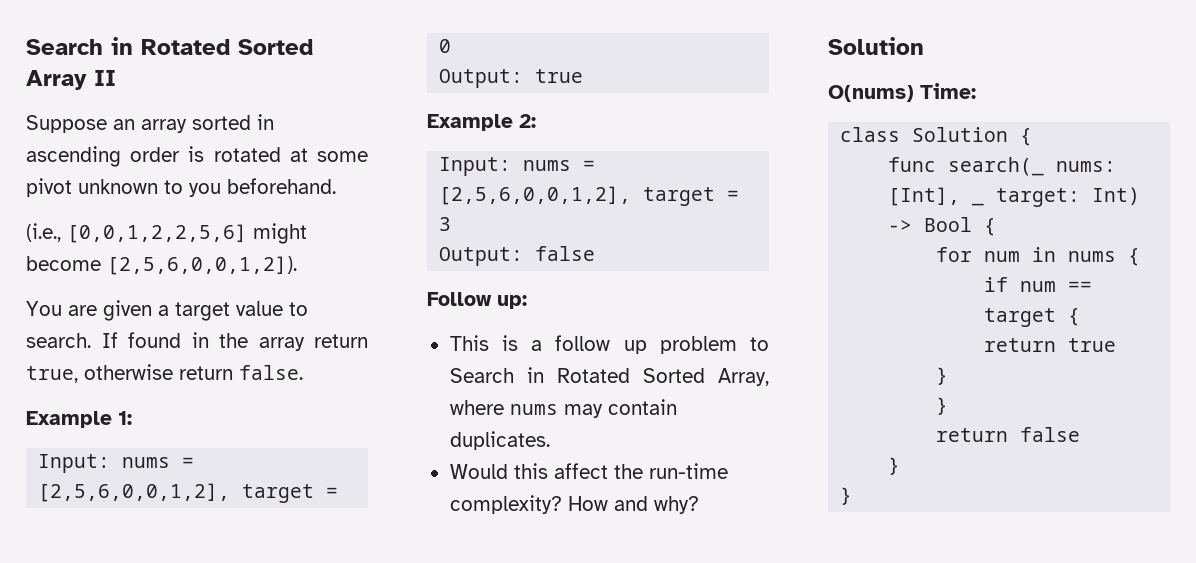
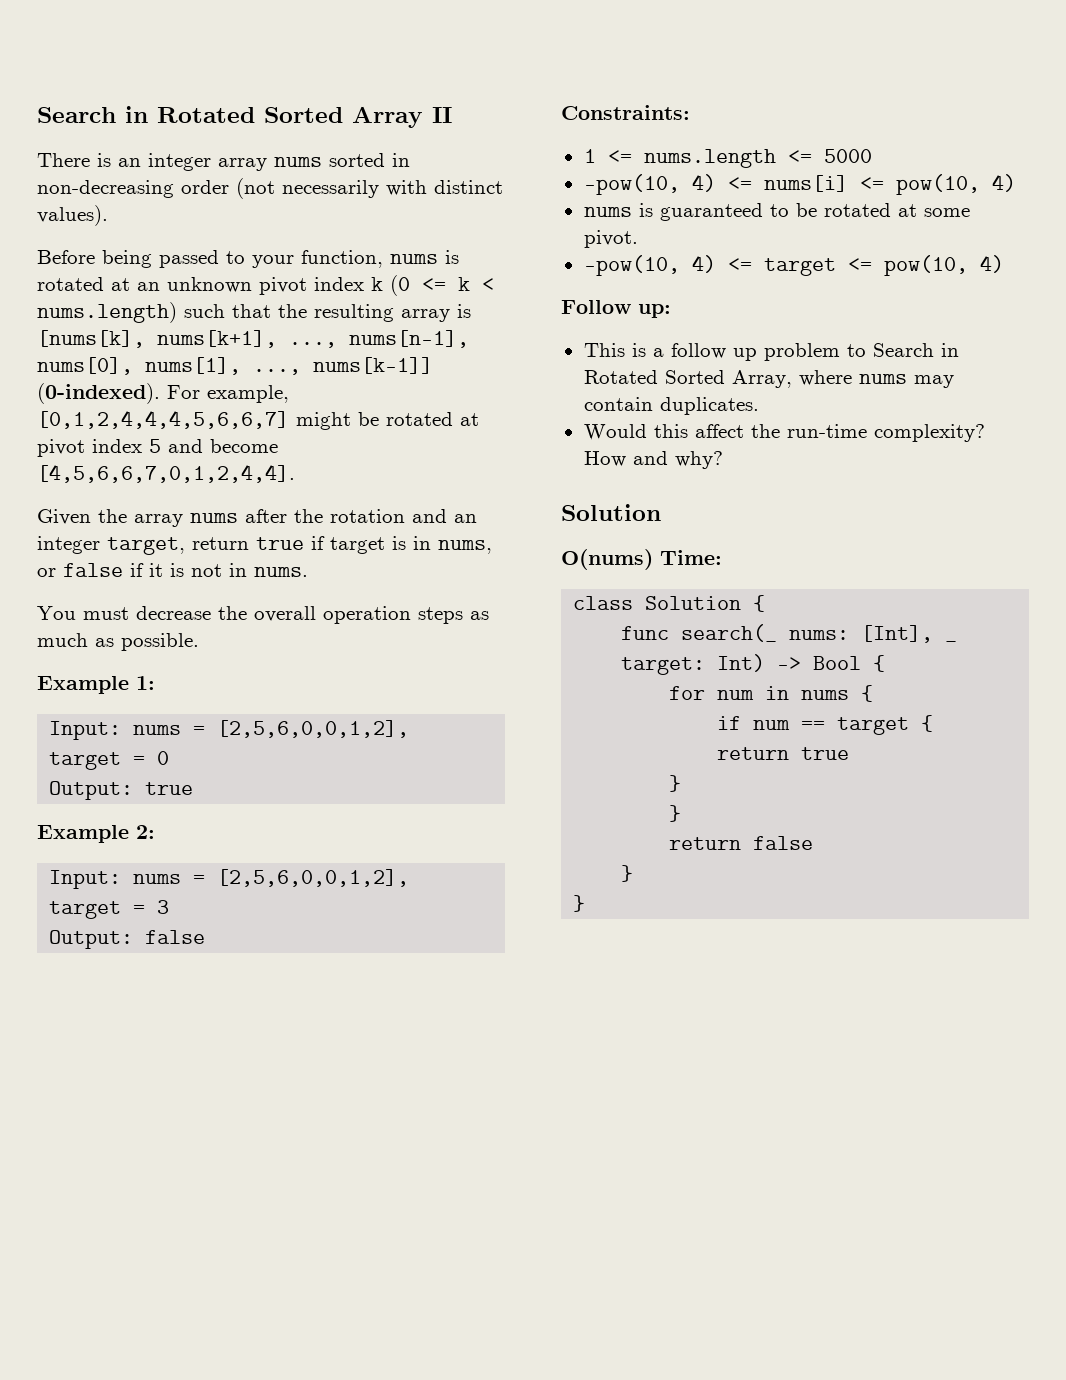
- Suppose an array sorted in ascending order is rotated at some pivot unknown to you beforehand.
- (i.e., [0,0,1,2,2,5,6] might become [2,5,6,0,0,1,2]).
- You are given a target value to search. If found in the array return true, otherwise return false.
+ There is an integer array nums sorted in non-decreasing order (not necessarily with distinct values).
+ Before being passed to your function, nums is rotated at an unknown pivot index k (0 <= k < nums.length) such that the resulting array is [nums[k], nums[k+1], ..., nums[n-1], nums[0], nums[1], ..., nums[k-1]] (0-indexed). For example, [0,1,2,4,4,4,5,6,6,7] might be rotated at pivot index 5 and become [4,5,6,6,7,0,1,2,4,4].
+ Given the array nums after the rotation and an integer target, return true if target is in nums, or false if it is not in nums.
+ You must decrease the overall operation steps as much as possible.
+ Constraints:
+ 1 <= nums.length <= 5000
+ -pow(10, 4) <= nums[i] <= pow(10, 4)
+ nums is guaranteed to be rotated at some pivot.
+ -pow(10, 4) <= target <= pow(10, 4)

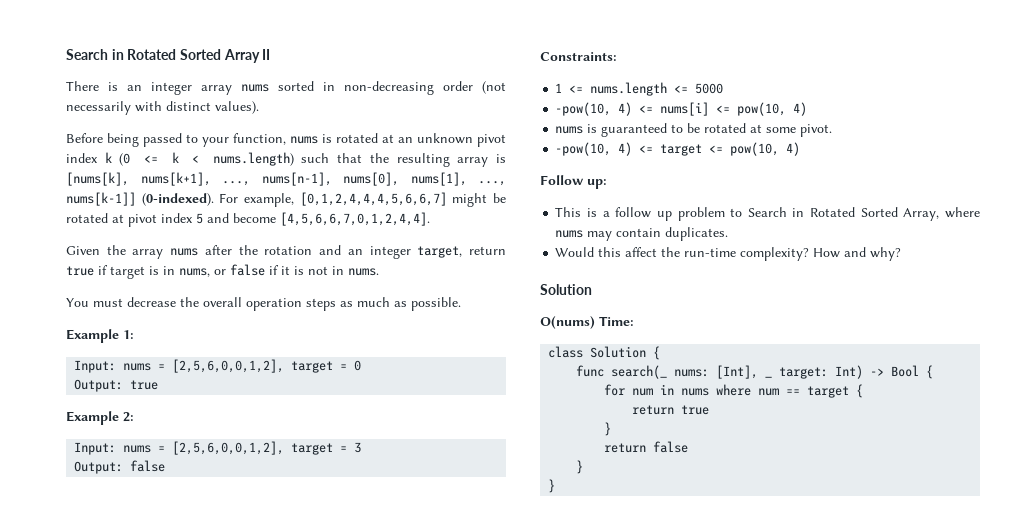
- for num in nums {
- if num == target {
+ for num in nums where num == target {
  return true
- }

